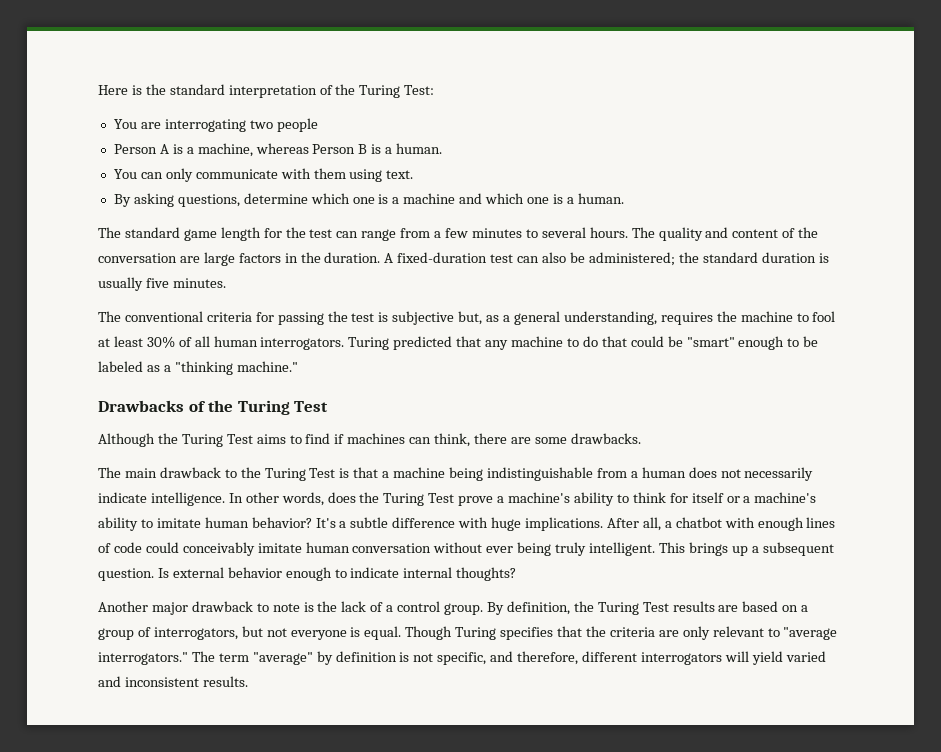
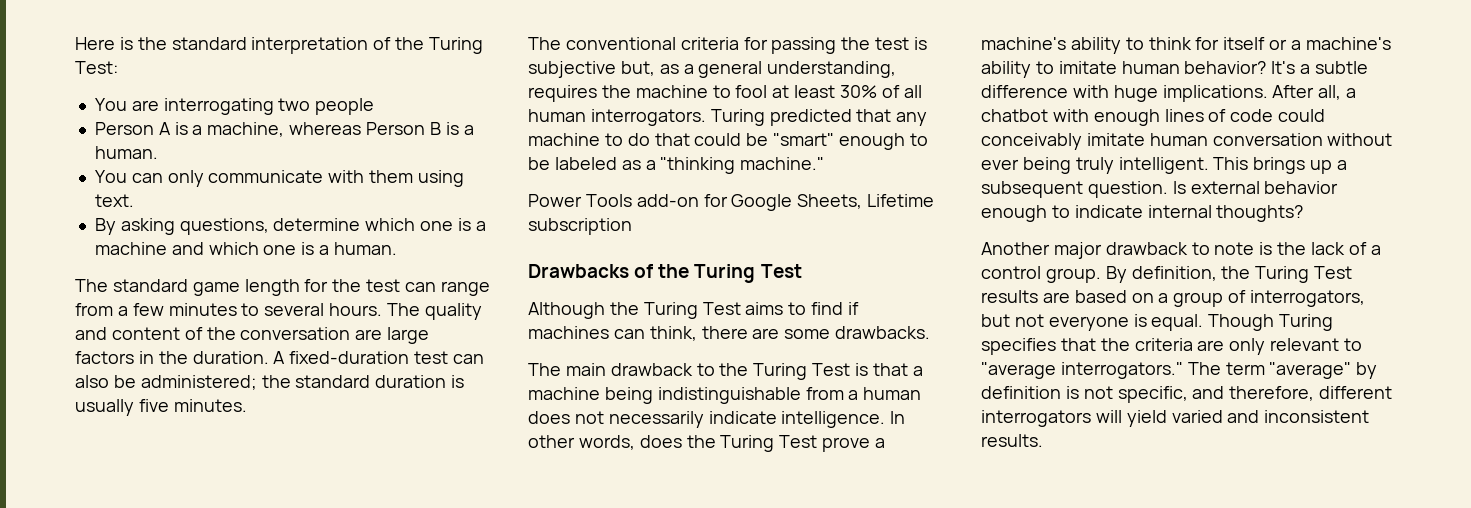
+ Power Tools add-on for Google Sheets, Lifetime subscription

